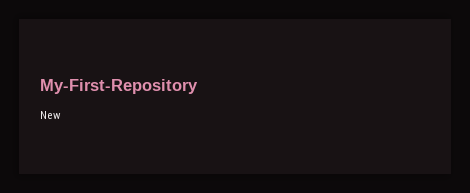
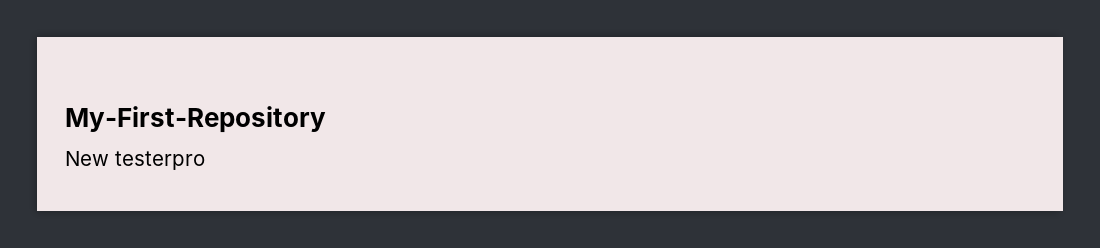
- New
+ New testerpro

